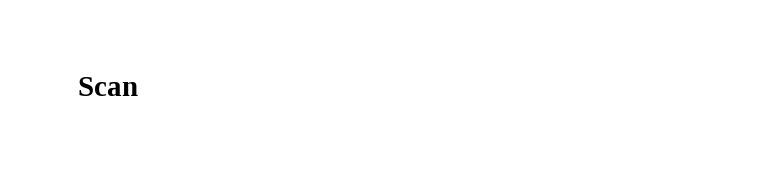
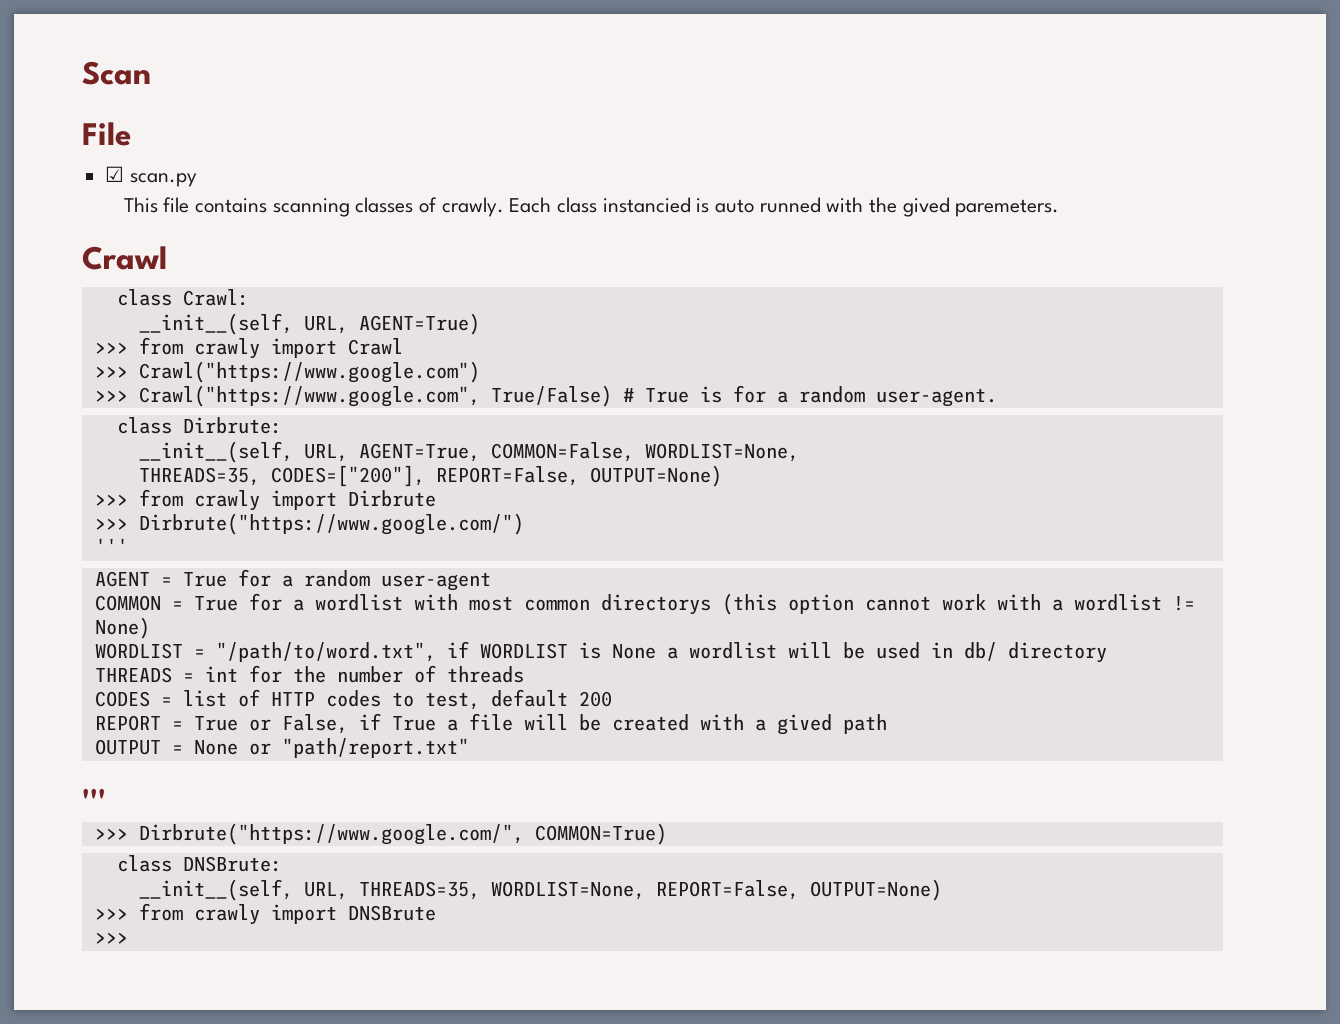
+ File
+ ☑ scan.py
+ This file contains scanning classes of crawly. Each class instancied is auto runned with the gived paremeters.
+ Crawl
+ class Crawl:
+ __init__(self, URL, AGENT=True)
+ >>> from crawly import Crawl
+ >>> Crawl("https://www.google.com")
+ >>> Crawl("https://www.google.com", True/False) # True is for a random user-agent.
+ class Dirbrute:
+ __init__(self, URL, AGENT=True, COMMON=False, WORDLIST=None,
+ THREADS=35, CODES=["200"], REPORT=False, OUTPUT=None)
+ >>> from crawly import Dirbrute
+ >>> Dirbrute("https://www.google.com/")
+ '''
+ AGENT = True for a random user-agent
+ COMMON = True for a wordlist with most common directorys (this option cannot work with a wordlist != None)
+ WORDLIST = "/path/to/word.txt", if WORDLIST is None a wordlist will be used in db/ directory
+ THREADS = int for the number of threads
+ CODES = list of HTTP codes to test, default 200
+ REPORT = True or False, if True a file will be created with a gived path
+ OUTPUT = None or "path/report.txt"
+ '''
+ >>> Dirbrute("https://www.google.com/", COMMON=True)
+ class DNSBrute:
+ __init__(self, URL, THREADS=35, WORDLIST=None, REPORT=False, OUTPUT=None)
+ >>> from crawly import DNSBrute
+ >>>

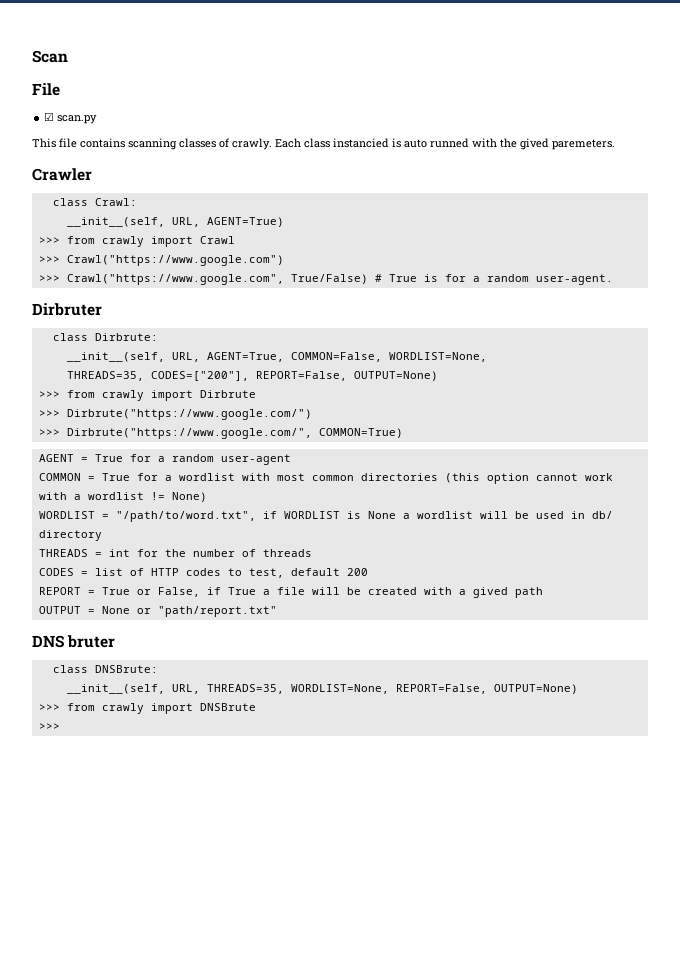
  Each class instancied is auto runned with the gived paremeters.
- Crawl
+ Crawler
+ Dirbruter
  >>> Dirbrute("https://www.google.com/")
- '''
+ >>> Dirbrute("https://www.google.com/", COMMON=True)
- COMMON = True for a wordlist with most common directorys (this option cannot work with a wordlist != None)
+ COMMON = True for a wordlist with most common directories (this option cannot work with a wordlist != None)
  OUTPUT = None or "path/report.txt"
- '''
- >>> Dirbrute("https://www.google.com/", COMMON=True)
+ DNS bruter

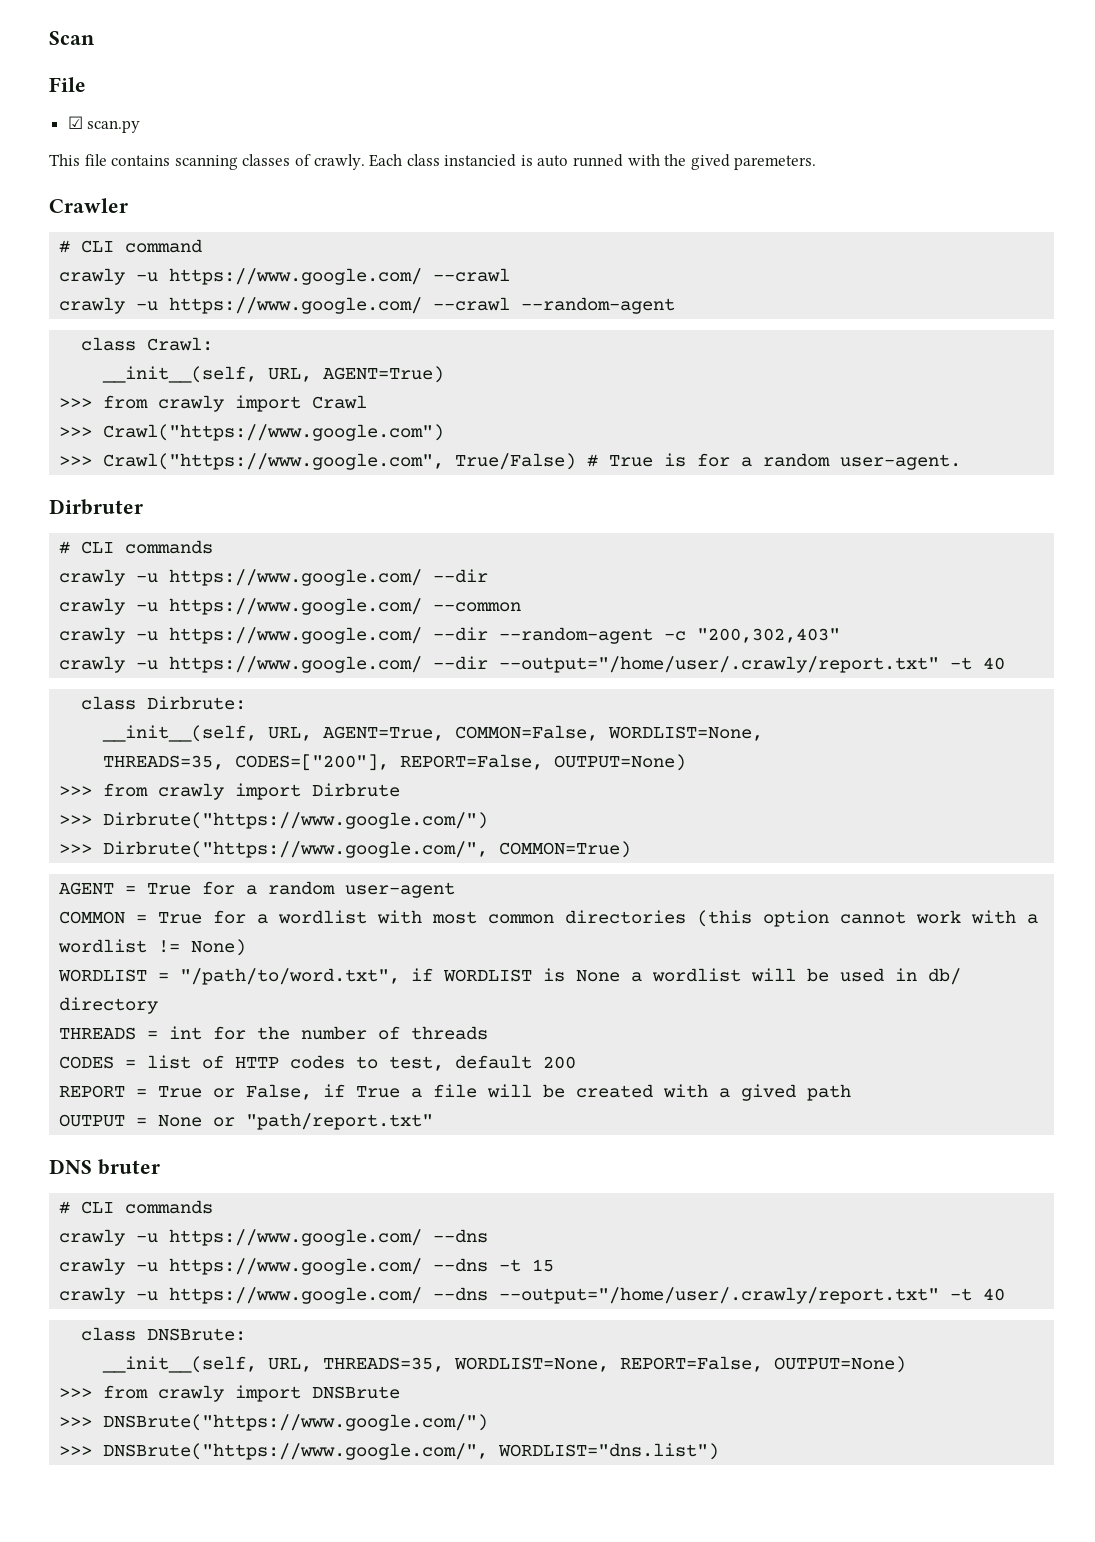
+ # CLI command
+ crawly -u https://www.google.com/ --crawl
+ crawly -u https://www.google.com/ --crawl --random-agent
  Dirbruter
+ # CLI commands
+ crawly -u https://www.google.com/ --dir
+ crawly -u https://www.google.com/ --common
+ crawly -u https://www.google.com/ --dir --random-agent -c "200,302,403"
+ crawly -u https://www.google.com/ --dir --output="/home/user/.crawly/report.txt" -t 40
  DNS bruter
+ # CLI commands
+ crawly -u https://www.google.com/ --dns
+ crawly -u https://www.google.com/ --dns -t 15
+ crawly -u https://www.google.com/ --dns --output="/home/user/.crawly/report.txt" -t 40
  >>> from crawly import DNSBrute
- >>>
+ >>> DNSBrute("https://www.google.com/")
+ >>> DNSBrute("https://www.google.com/", WORDLIST="dns.list")

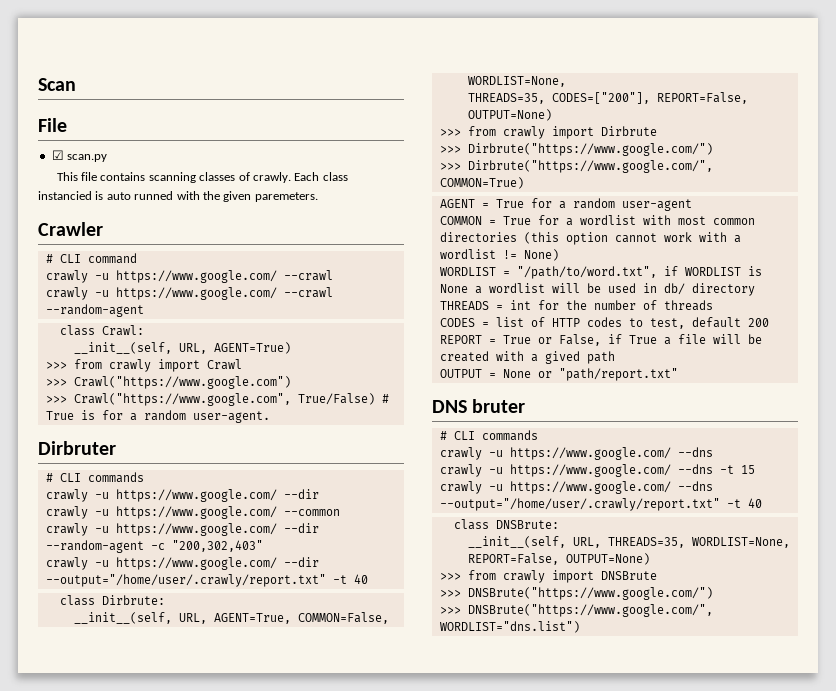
- Each class instancied is auto runned with the gived paremeters.
+ Each class instancied is auto runned with the given paremeters.

